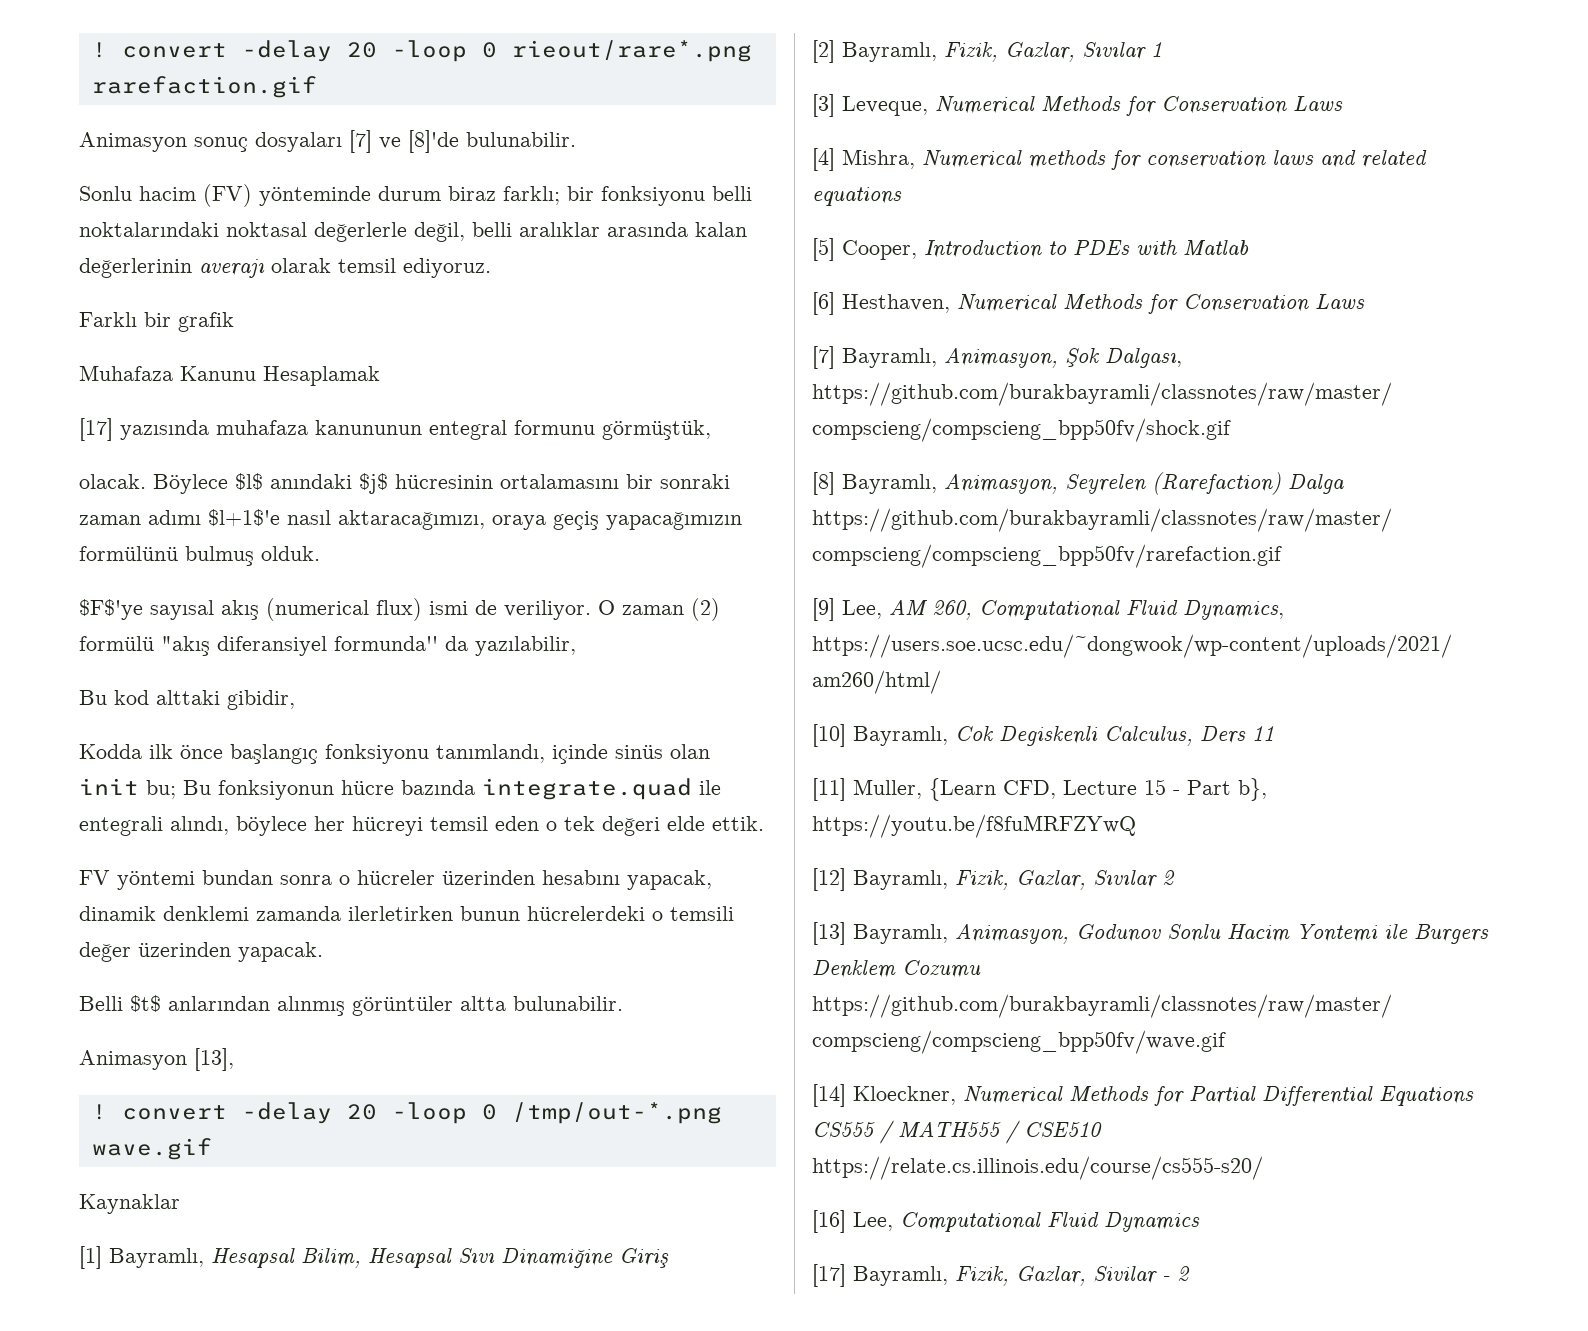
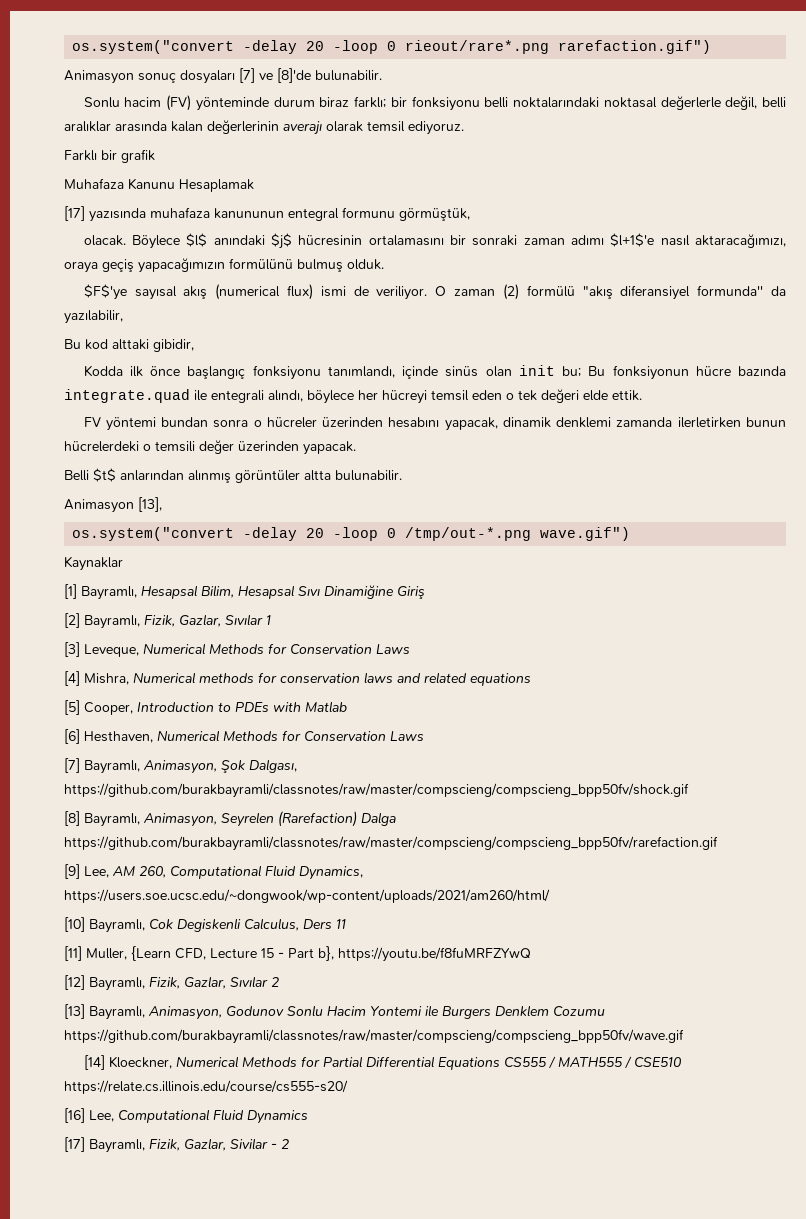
- ! convert -delay 20 -loop 0 rieout/rare*.png rarefaction.gif
+ os.system("convert -delay 20 -loop 0 rieout/rare*.png rarefaction.gif")
- ! convert -delay 20 -loop 0 /tmp/out-*.png wave.gif
+ os.system("convert -delay 20 -loop 0 /tmp/out-*.png wave.gif")

